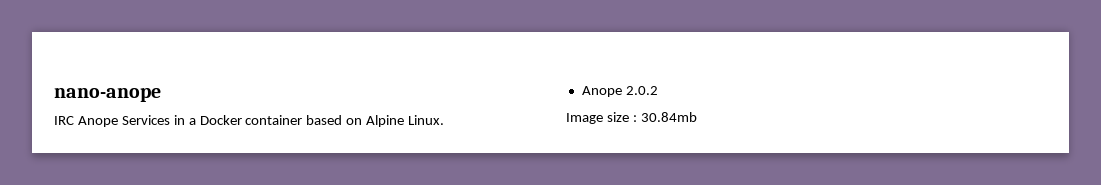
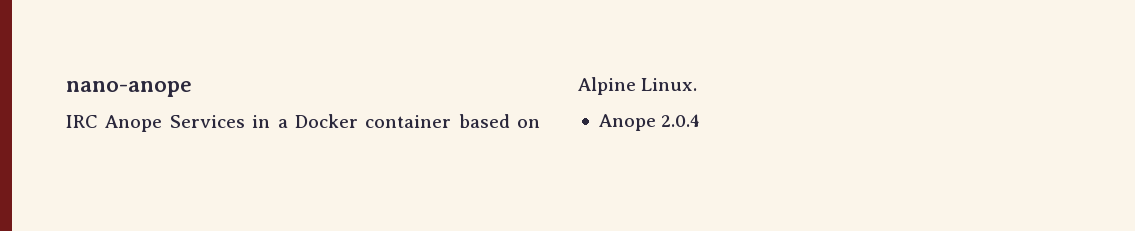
- Anope 2.0.2
- Image size : 30.84mb
+ Anope 2.0.4

